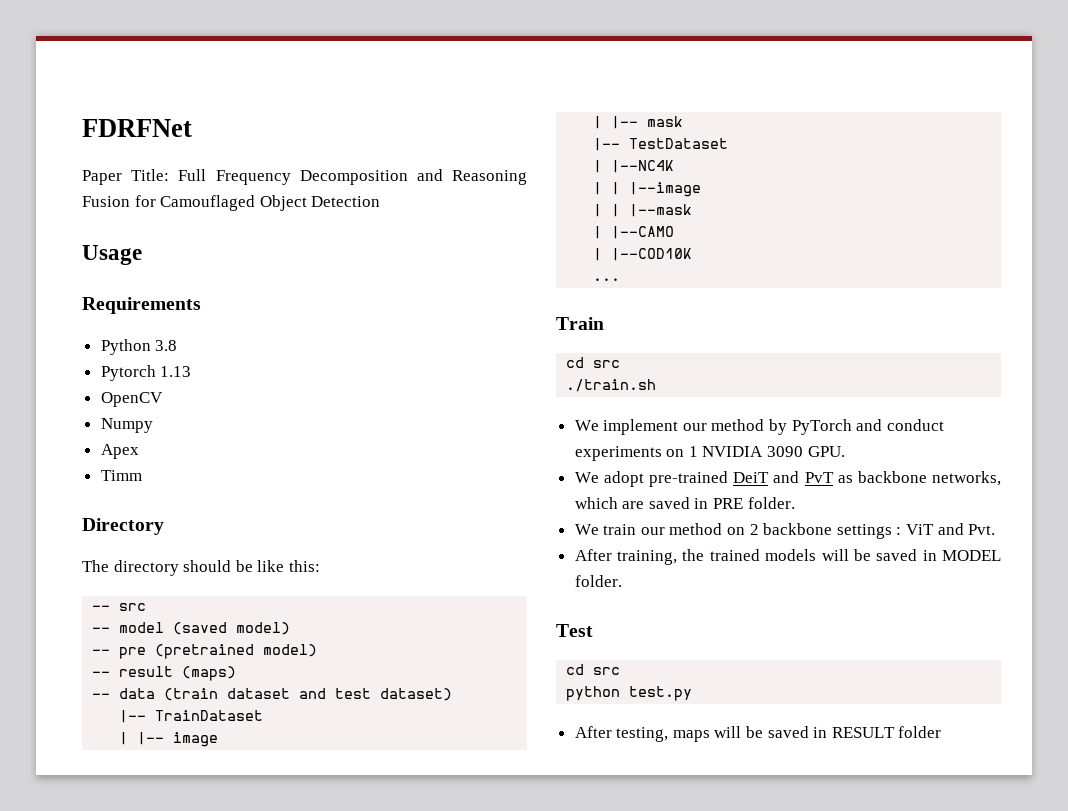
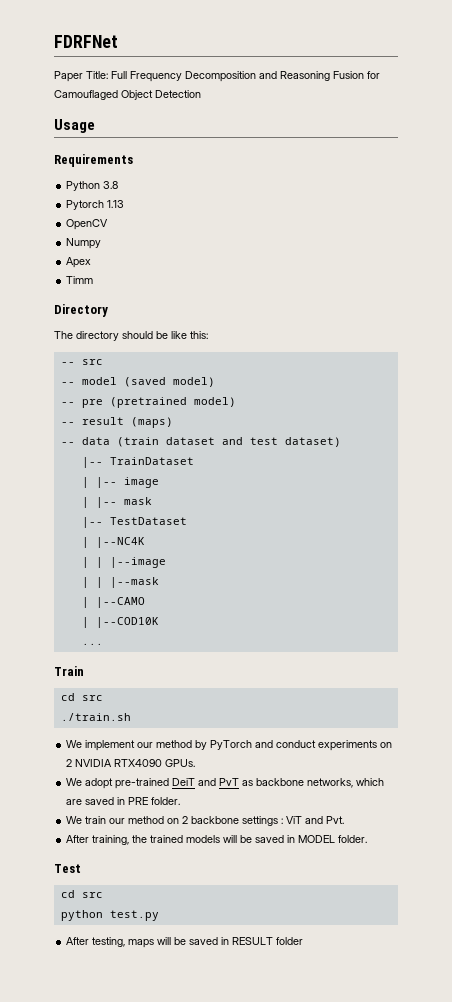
- We implement our method by PyTorch and conduct experiments on 1 NVIDIA 3090 GPU.
+ We implement our method by PyTorch and conduct experiments on 2 NVIDIA RTX4090 GPUs.

